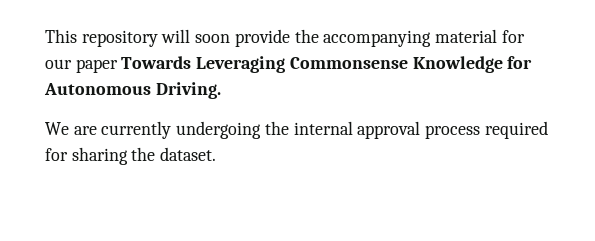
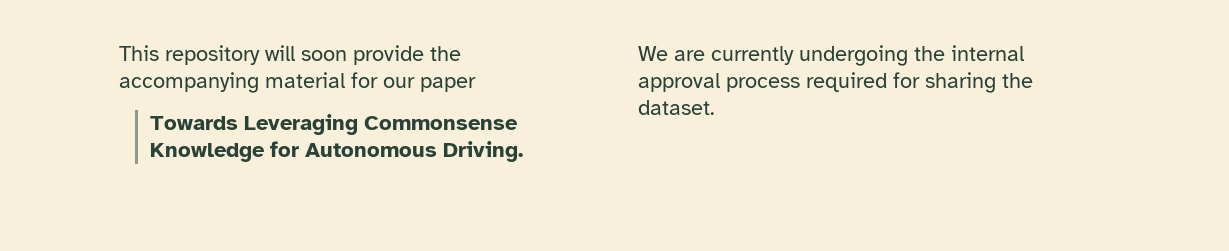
- This repository will soon provide the accompanying material for our paper Towards Leveraging Commonsense Knowledge for Autonomous Driving.
+ This repository will soon provide the accompanying material for our paper
+ Towards Leveraging Commonsense Knowledge for Autonomous Driving.

